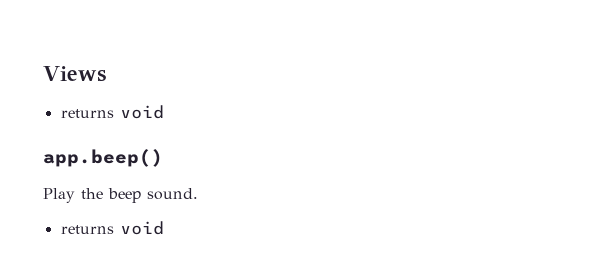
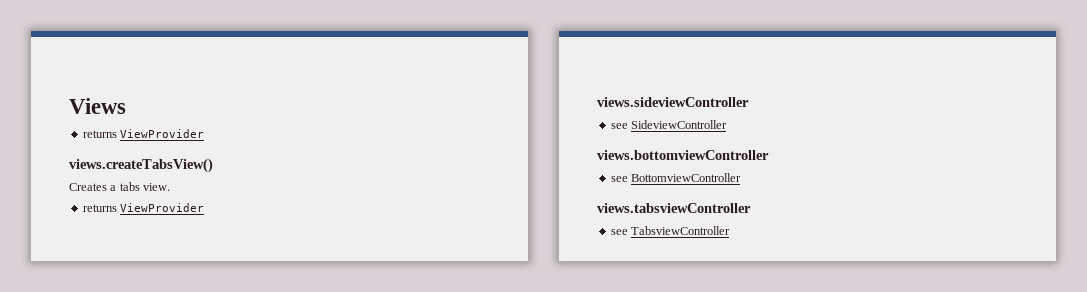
  Views
- returns void
- app.beep()
- Play the beep sound.
- returns void
+ returns ViewProvider
+ views.createTabsView()
+ Creates a tabs view.
+ returns ViewProvider
+ views.sideviewController
+ see SideviewController
+ views.bottomviewController
+ see BottomviewController
+ views.tabsviewController
+ see TabsviewController

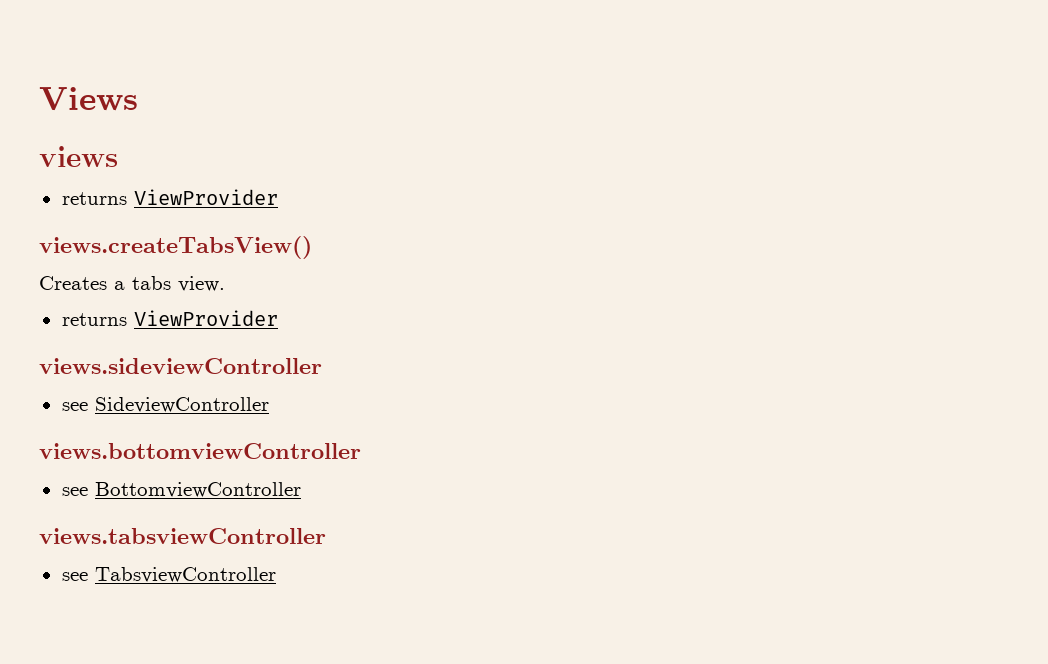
+ views

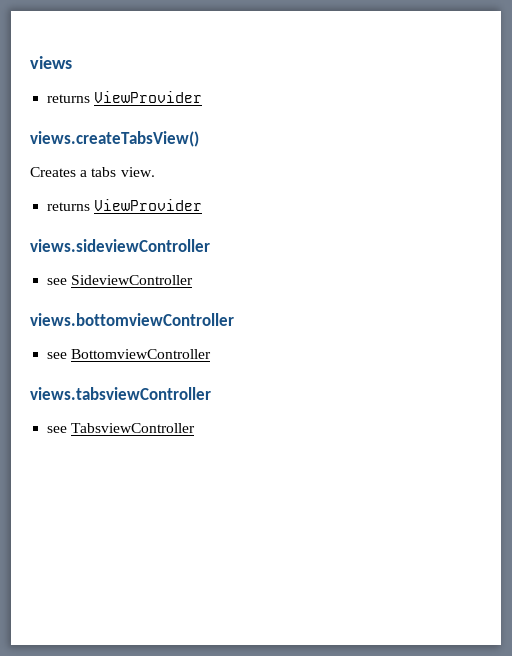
- Views

